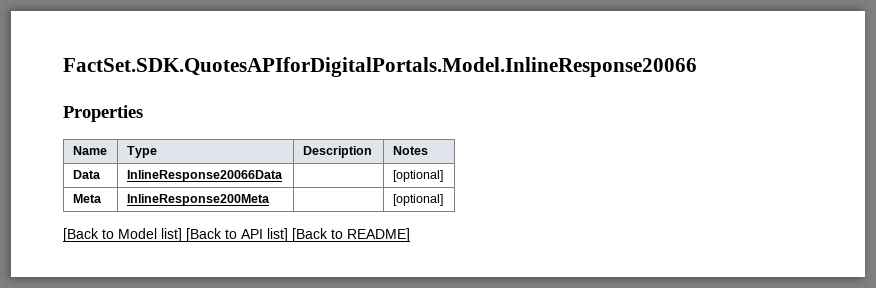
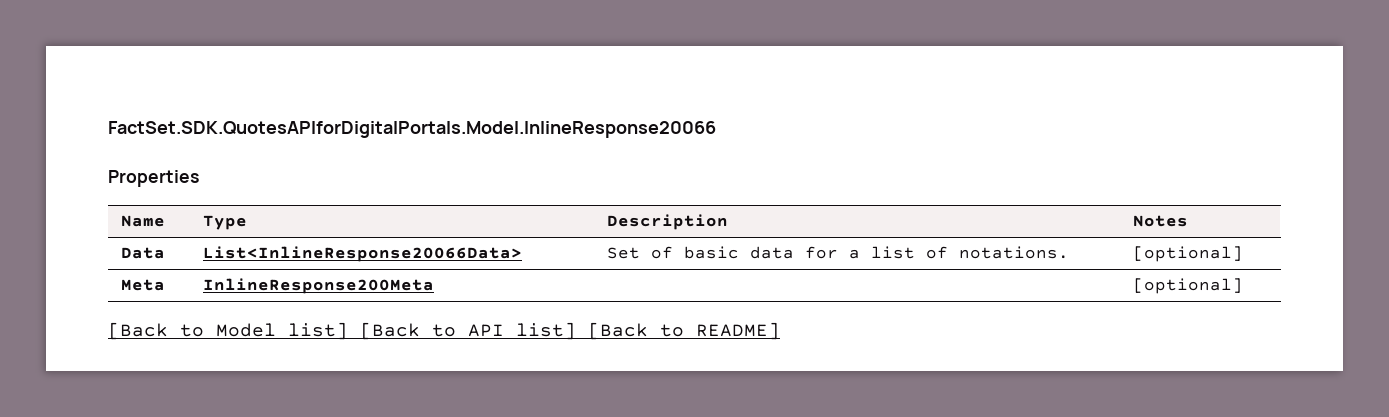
- Data | InlineResponse20066Data | | [optional]
+ Data | List<InlineResponse20066Data> | Set of basic data for a list of notations. | [optional]

